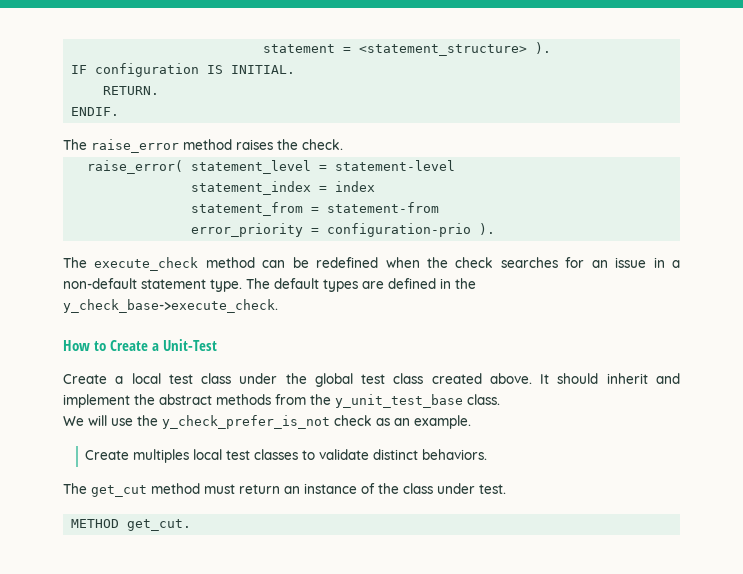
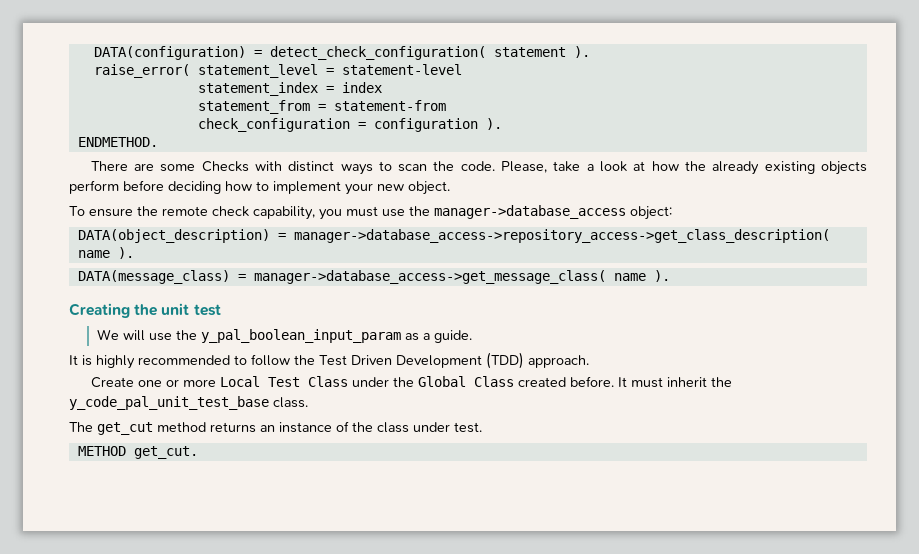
- statement = <statement_structure> ).
- IF configuration IS INITIAL.
- RETURN.
- ENDIF.
- The raise_error method raises the check.
+ DATA(configuration) = detect_check_configuration( statement ).
- error_priority = configuration-prio ).
- The execute_check method can be redefined when the check searches for an issue in a non-default statement type. The default types are defined in the y_check_base->execute_check.
- How to Create a Unit-Test
- Create a local test class under the global test class created above. It should inherit and implement the abstract methods from the y_unit_test_base class.
- We will use the y_check_prefer_is_not check as an example.
- Create multiples local test classes to validate distinct behaviors.
+ check_configuration = configuration ).
+ ENDMETHOD.
+ There are some Checks with distinct ways to scan the code. Please, take a look at how the already existing objects perform before deciding how to implement your new object.
+ To ensure the remote check capability, you must use the manager->database_access object:
+ DATA(object_description) = manager->database_access->repository_access->get_class_description( name ).
+ DATA(message_class) = manager->database_access->get_message_class( name ).
+ Creating the unit test
+ We will use the y_pal_boolean_input_param as a guide.
+ It is highly recommended to follow the Test Driven Development (TDD) approach.
+ Create one or more Local Test Class under the Global Class created before. It must inherit the y_code_pal_unit_test_base class.
- The get_cut method must return an instance of the class under test.
+ The get_cut method returns an instance of the class under test.

